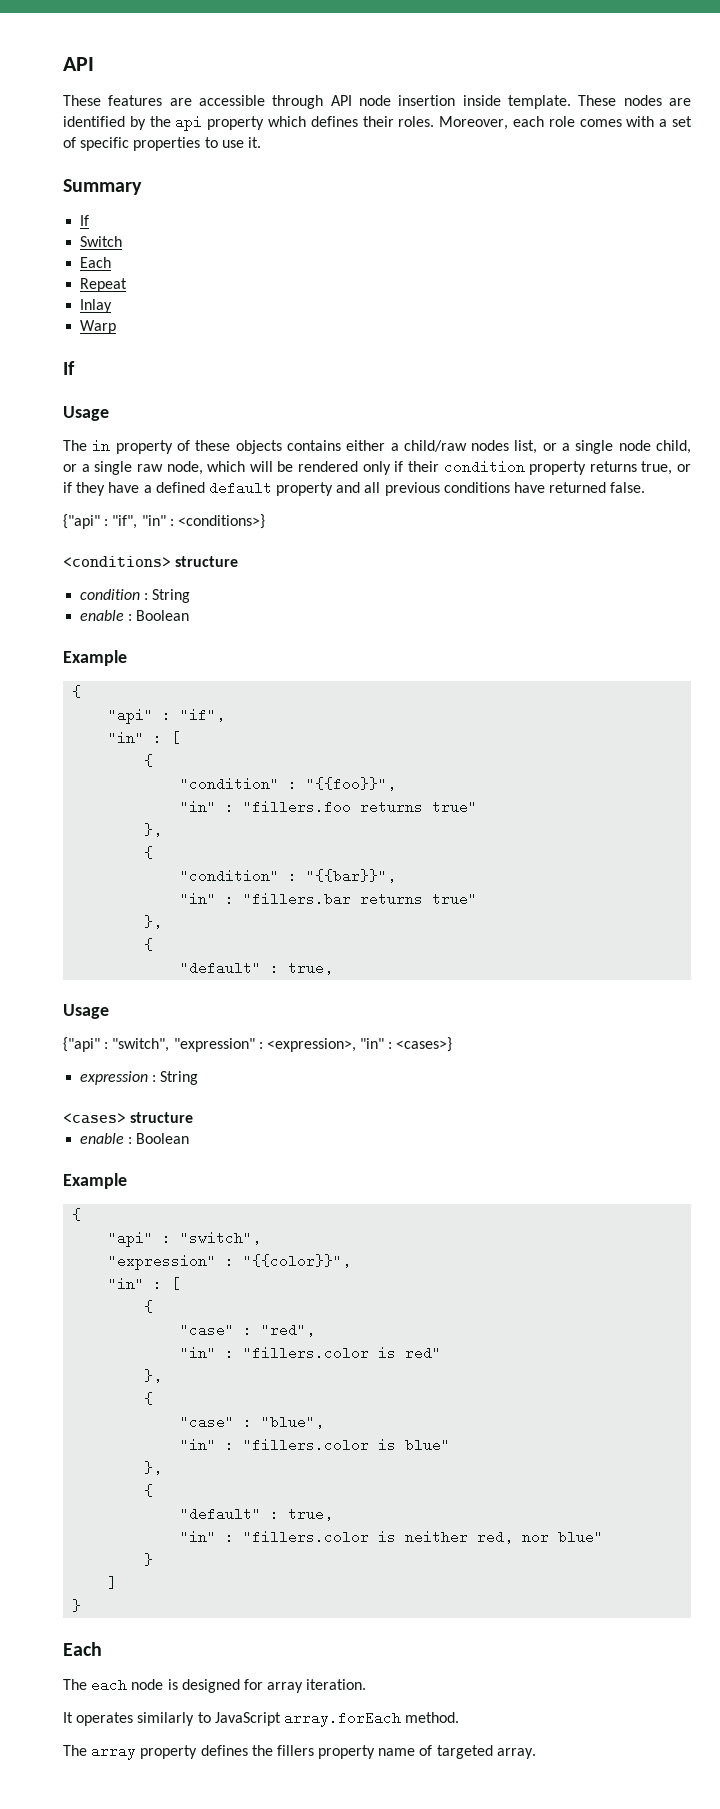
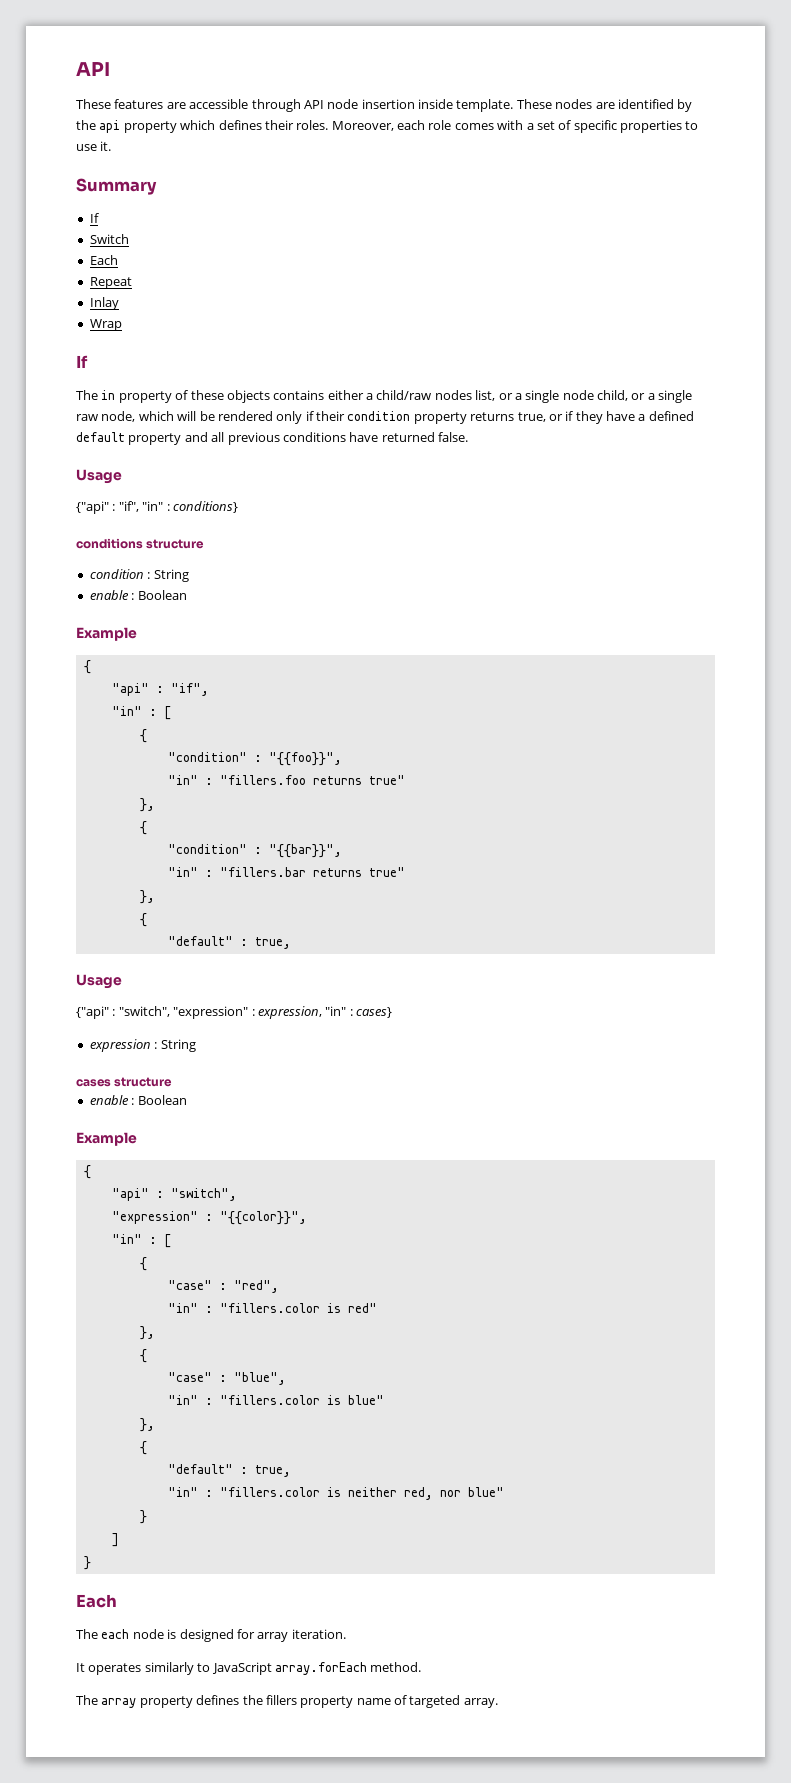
- Warp
+ Wrap
  If
- Usage
  The in property of these objects contains either a child/raw nodes list, or a single node child, or a single raw node, which will be rendered only if their condition property returns true, or if they have a defined default property and all previous conditions have returned false.
+ Usage
- {"api" : "if", "in" : <conditions>}
- <conditions> structure
+ {"api" : "if", "in" : conditions}
+ conditions structure
- {"api" : "switch", "expression" : <expression>, "in" : <cases>}
+ {"api" : "switch", "expression" : expression, "in" : cases}
- <cases> structure
+ cases structure

